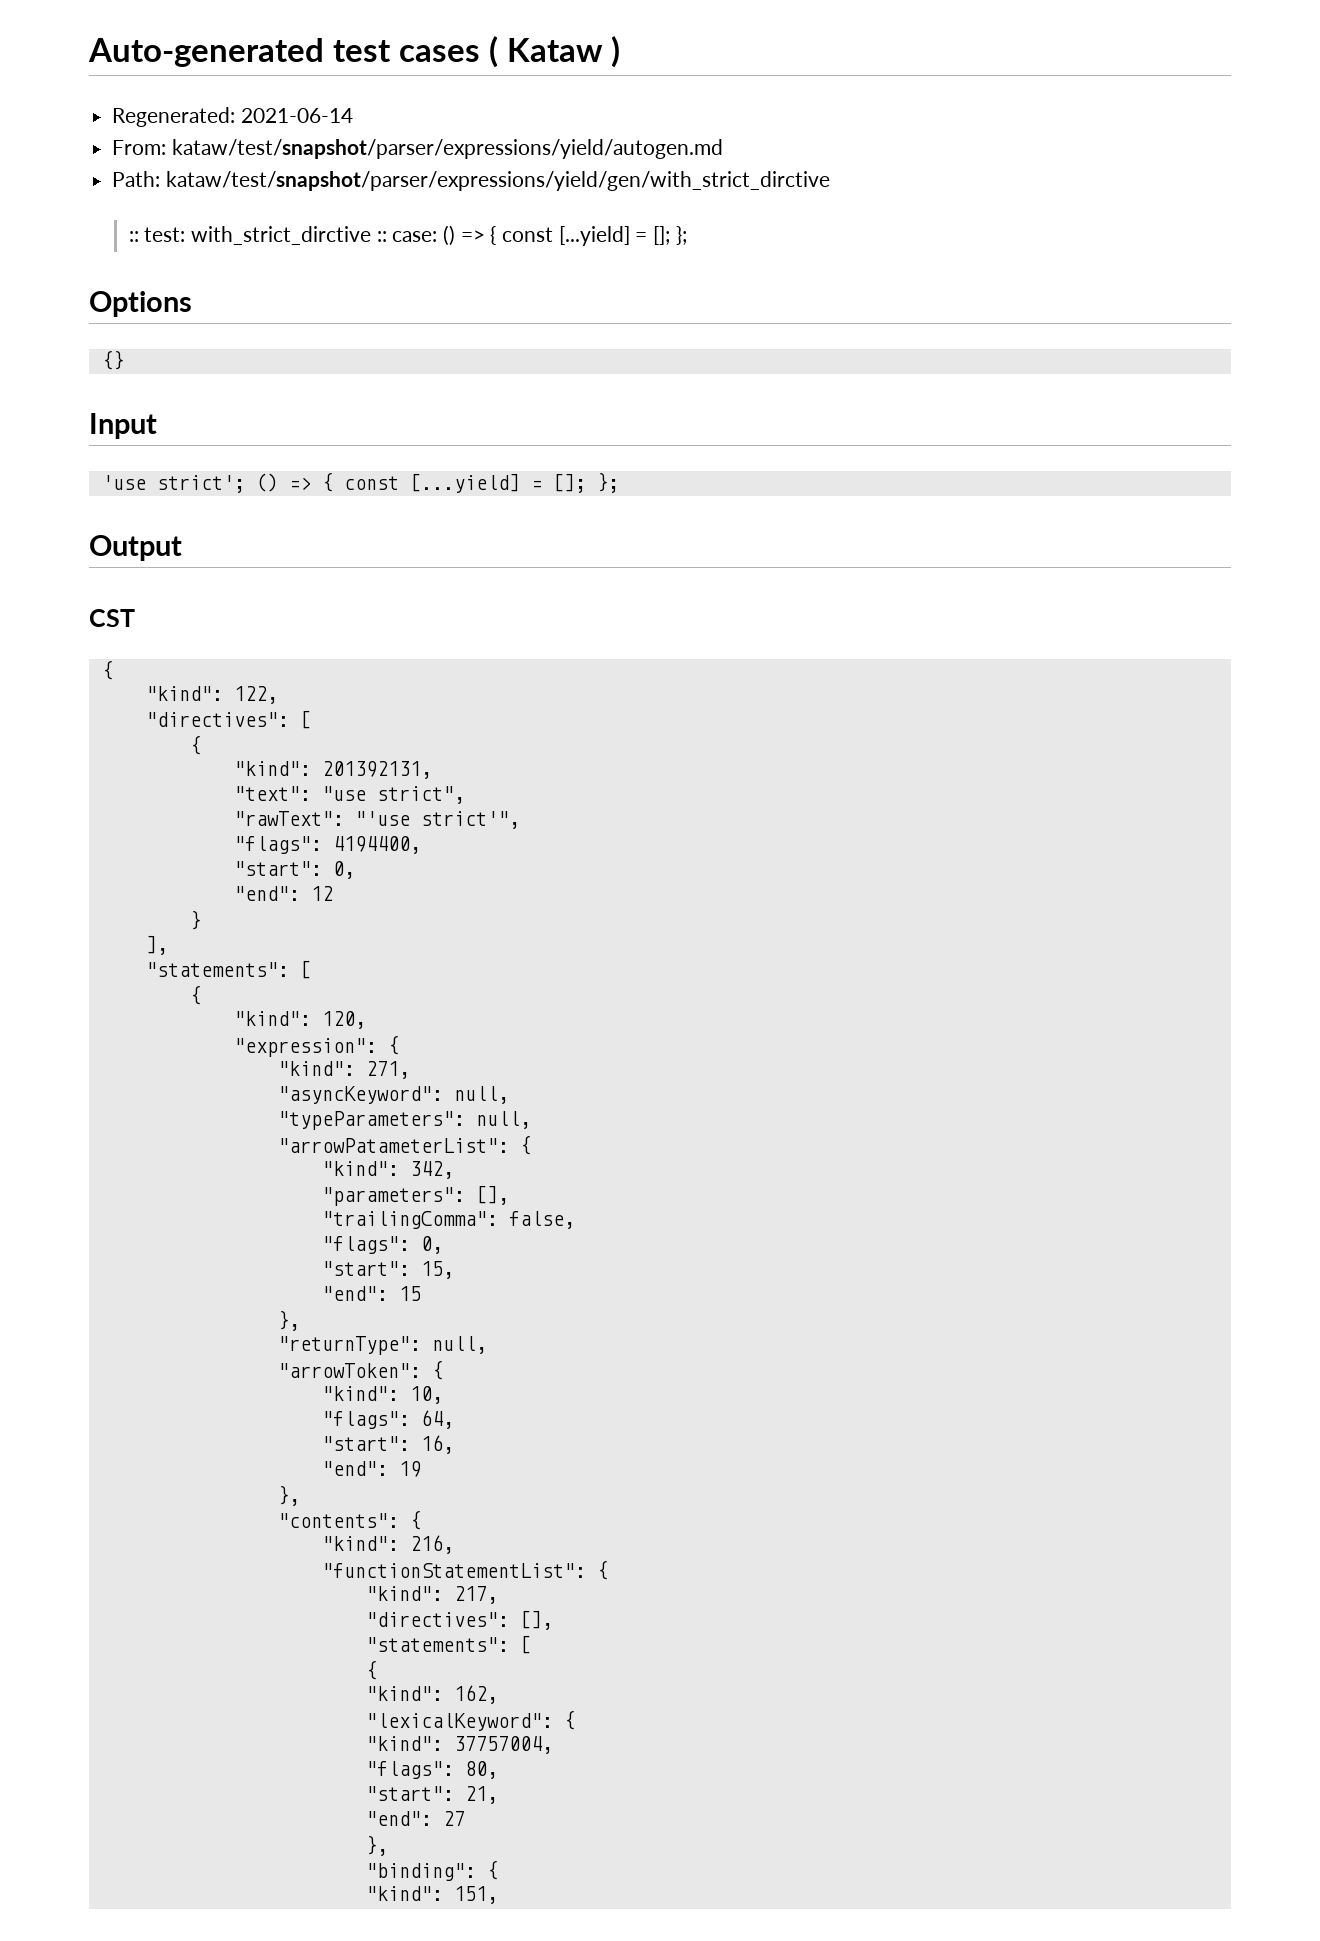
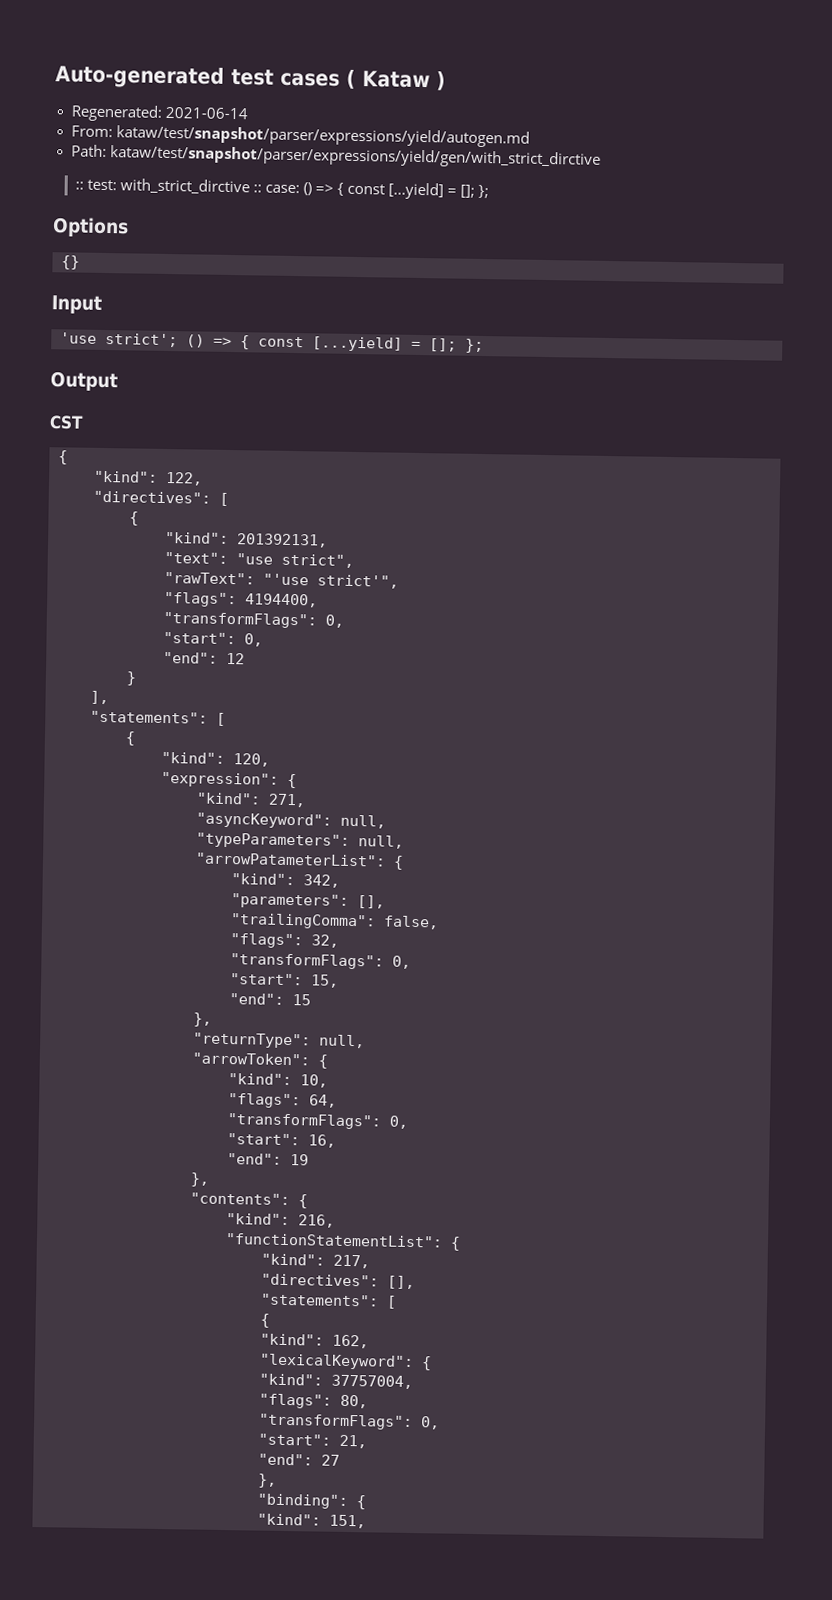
  "flags": 4194400,
+ "transformFlags": 0,
- "flags": 0,
+ "flags": 32,
+ "transformFlags": 0,
  "flags": 64,
+ "transformFlags": 0,
  "flags": 80,
+ "transformFlags": 0,

